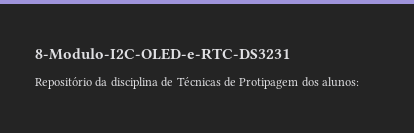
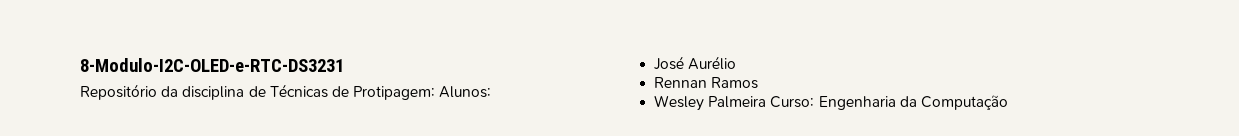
- Repositório da disciplina de Técnicas de Protipagem dos alunos:
+ Repositório da disciplina de Técnicas de Protipagem: Alunos:
+ José Aurélio
+ Rennan Ramos
+ Wesley Palmeira Curso: Engenharia da Computação

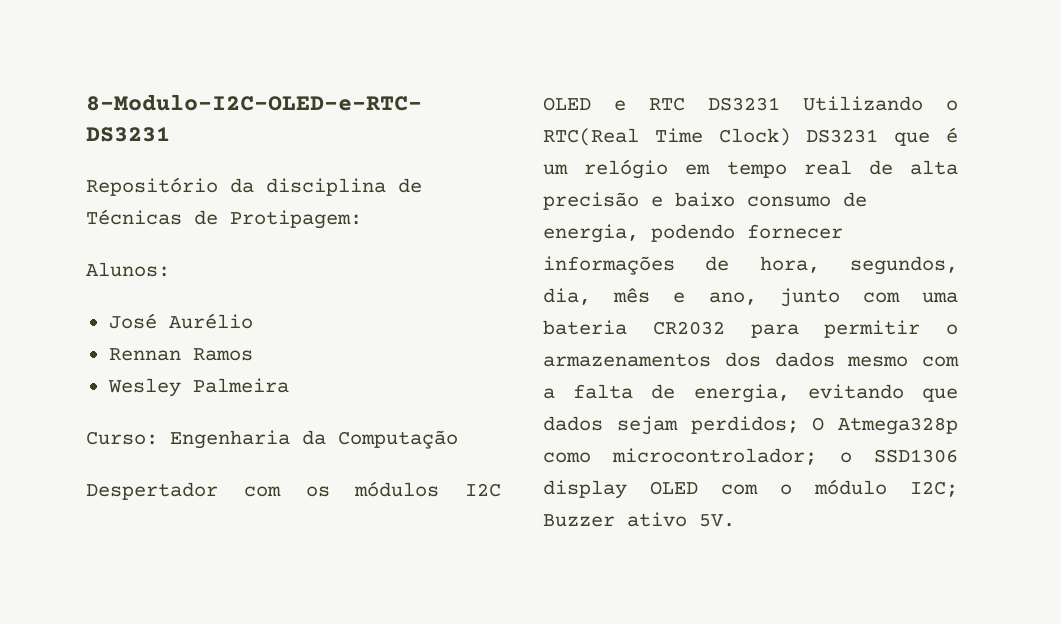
- Repositório da disciplina de Técnicas de Protipagem: Alunos:
+ Repositório da disciplina de Técnicas de Protipagem:
+ Alunos:
- Wesley Palmeira Curso: Engenharia da Computação
+ Wesley Palmeira
+ Curso: Engenharia da Computação
+ Despertador com os módulos I2C OLED e RTC DS3231 Utilizando o RTC(Real Time Clock) DS3231 que é um relógio em tempo real de alta precisão e baixo consumo de energia, podendo fornecer informações de hora, segundos, dia, mês e ano, junto com uma bateria CR2032 para permitir o armazenamentos dos dados mesmo com a falta de energia, evitando que dados sejam perdidos; O Atmega328p como microcontrolador; o SSD1306 display OLED com o módulo I2C; Buzzer ativo 5V.

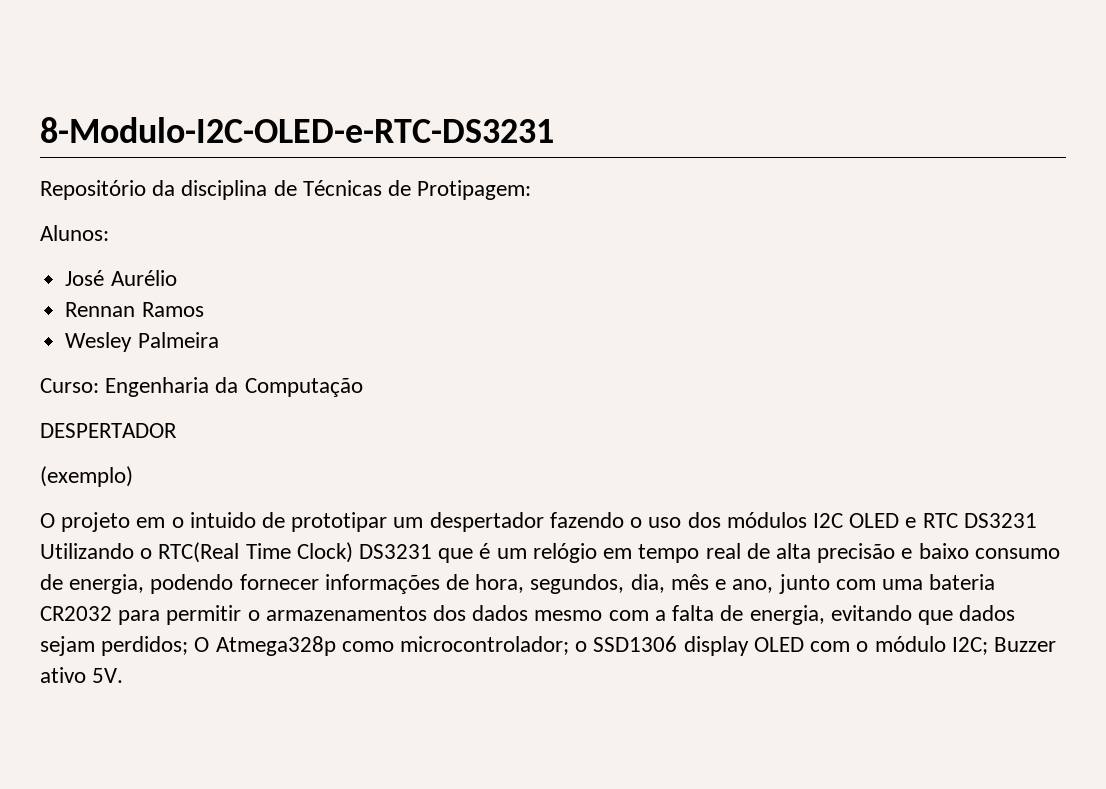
- Despertador com os módulos I2C OLED e RTC DS3231 Utilizando o RTC(Real Time Clock) DS3231 que é um relógio em tempo real de alta precisão e baixo consumo de energia, podendo fornecer informações de hora, segundos, dia, mês e ano, junto com uma bateria CR2032 para permitir o armazenamentos dos dados mesmo com a falta de energia, evitando que dados sejam perdidos;
+ DESPERTADOR
+ (exemplo)
+ O projeto em o intuido de prototipar um despertador fazendo o uso dos módulos I2C OLED e RTC DS3231 Utilizando o RTC(Real Time Clock) DS3231 que é um relógio em tempo real de alta precisão e baixo consumo de energia, podendo fornecer informações de hora, segundos, dia, mês e ano, junto com uma bateria CR2032 para permitir o armazenamentos dos dados mesmo com a falta de energia, evitando que dados sejam perdidos;

